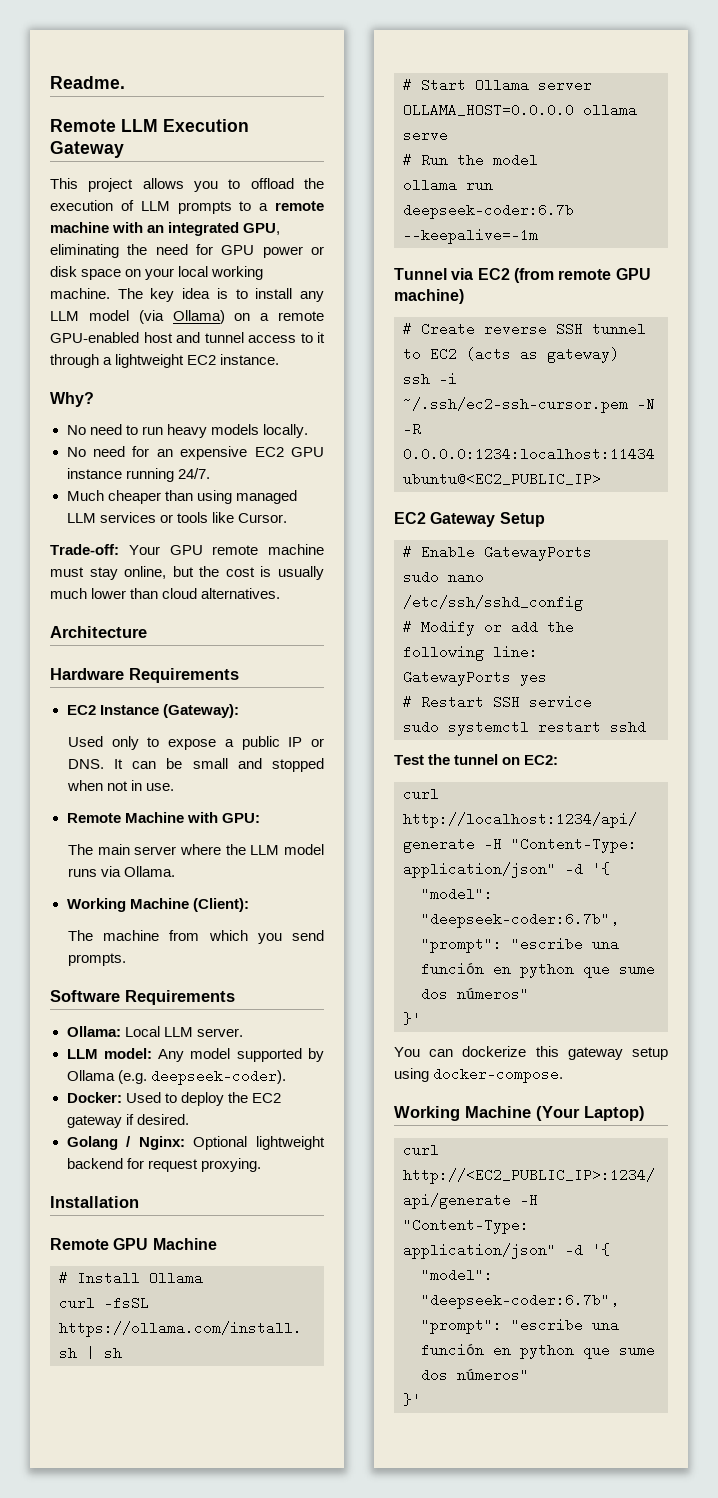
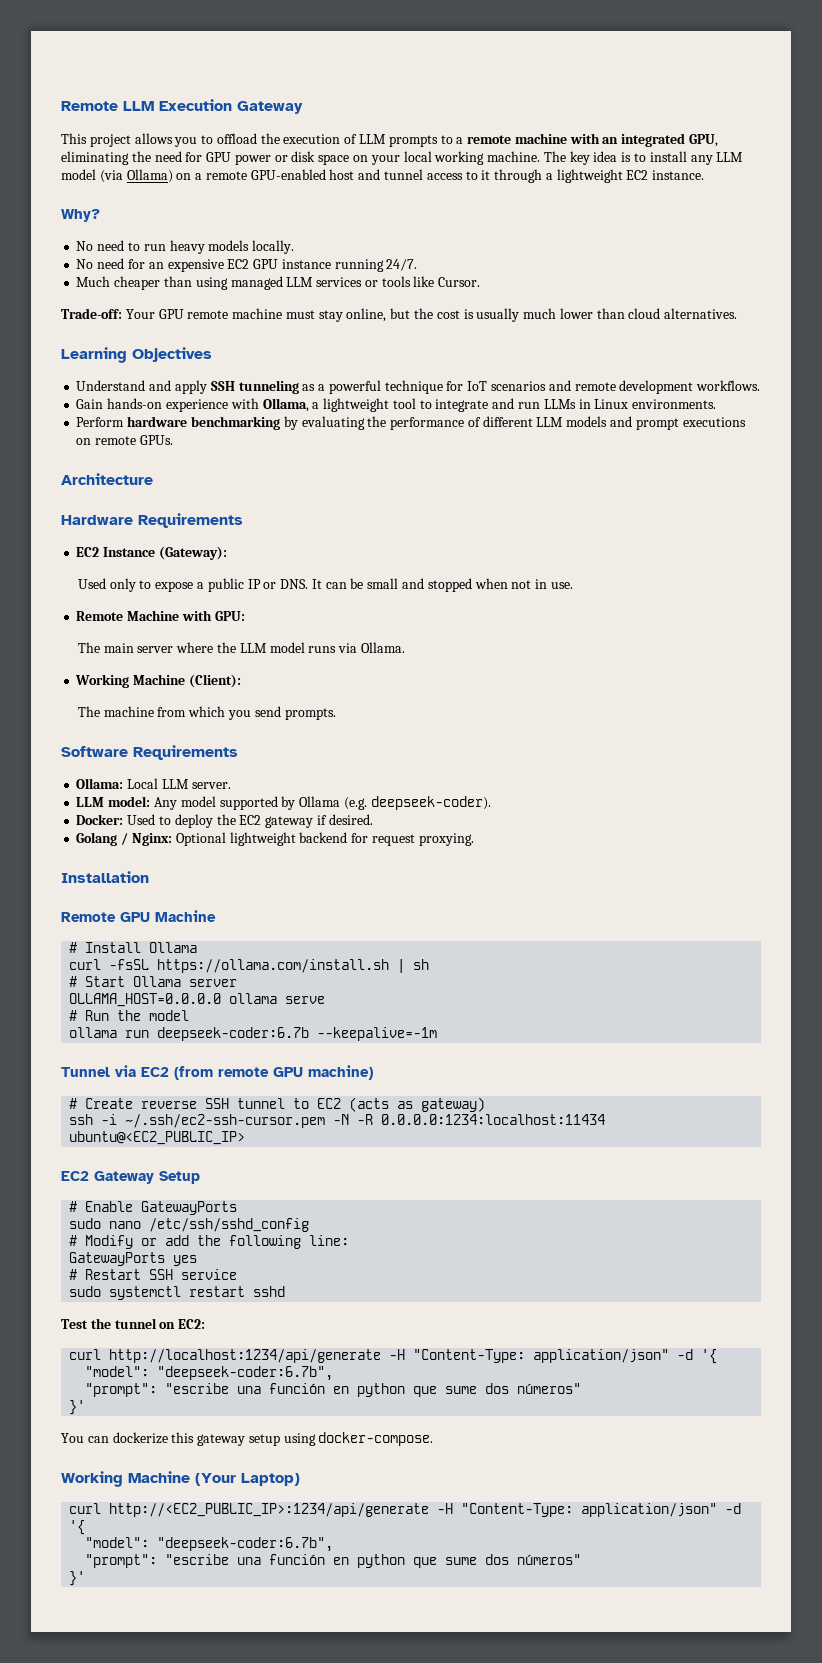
- Readme.
+ Learning Objectives
+ Understand and apply SSH tunneling as a powerful technique for IoT scenarios and remote development workflows.
+ Gain hands-on experience with Ollama, a lightweight tool to integrate and run LLMs in Linux environments.
+ Perform hardware benchmarking by evaluating the performance of different LLM models and prompt executions on remote GPUs.

